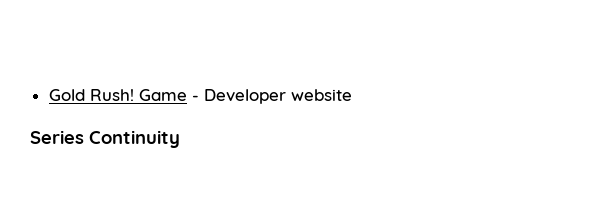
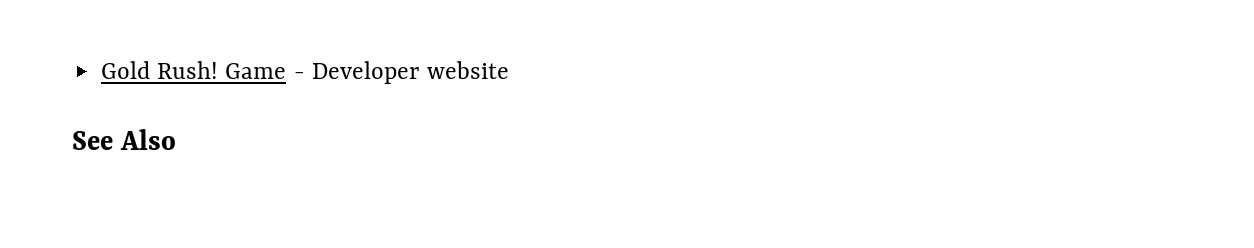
- Series Continuity
+ See Also

